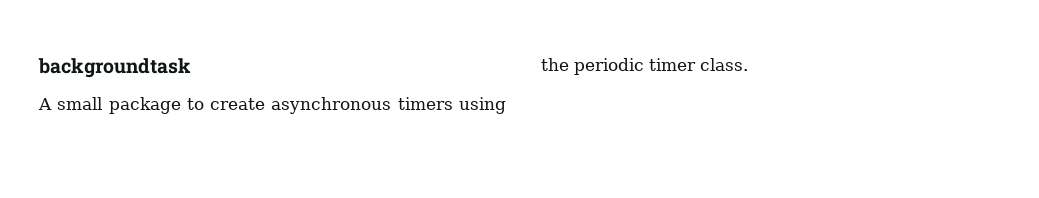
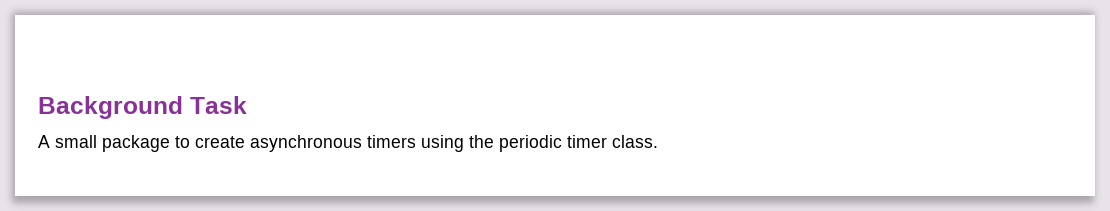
- backgroundtask
+ Background Task

